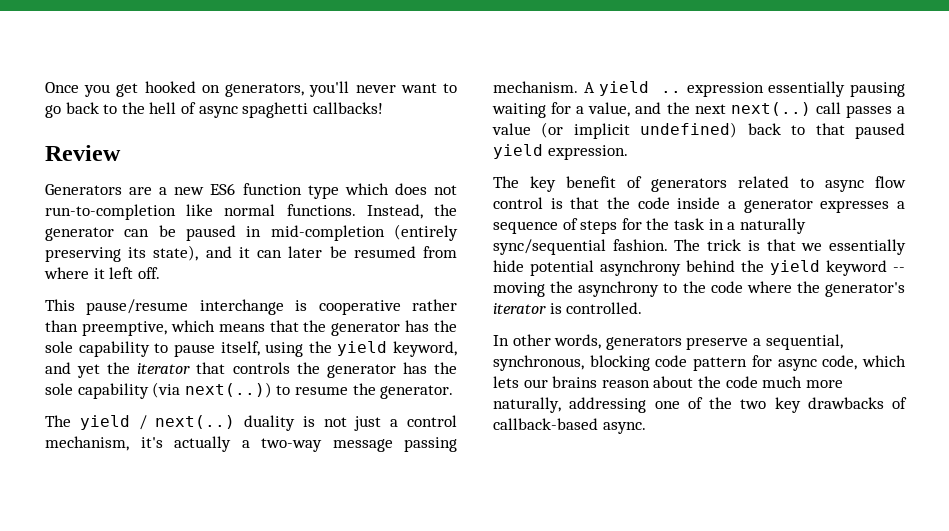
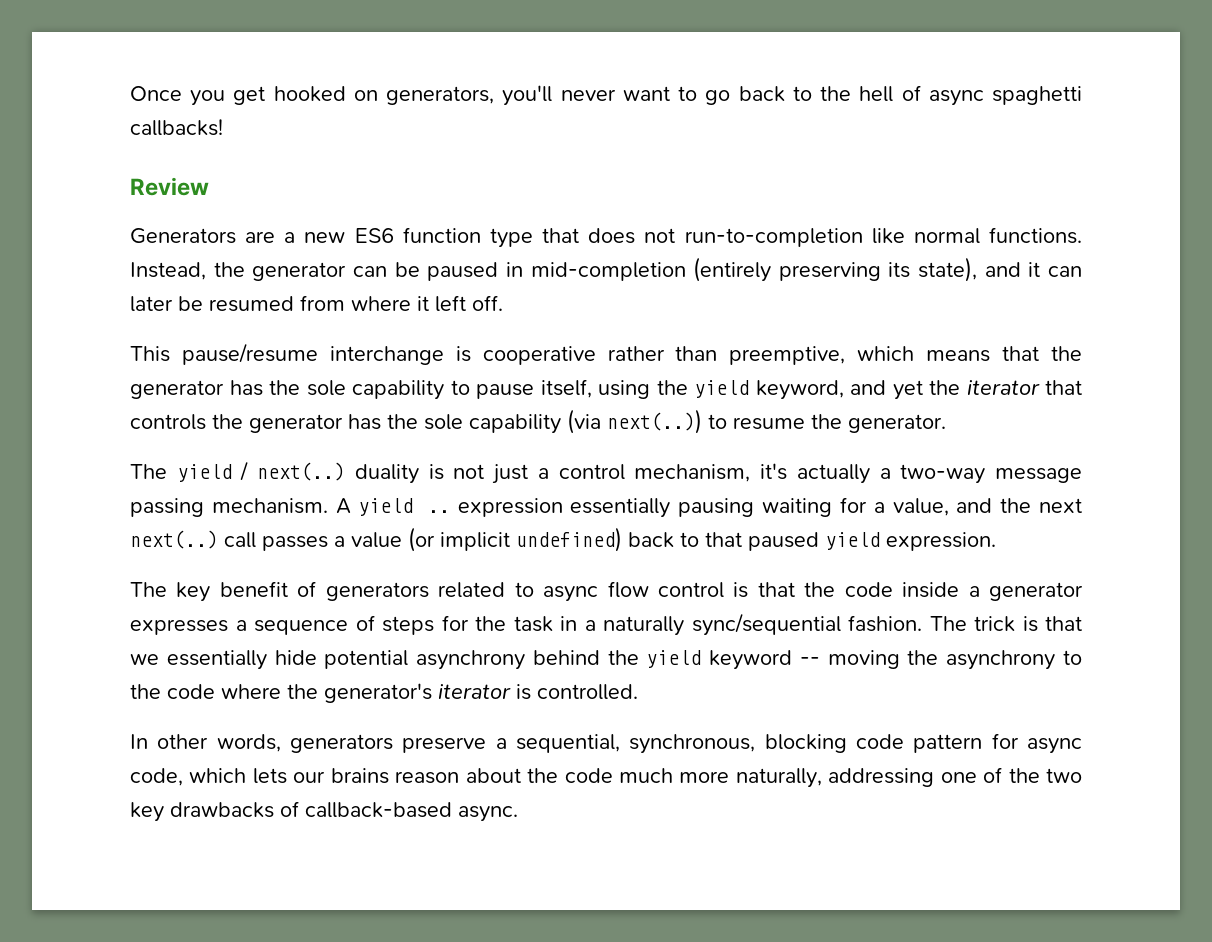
- Generators are a new ES6 function type which does not run-to-completion like normal functions.
+ Generators are a new ES6 function type that does not run-to-completion like normal functions.

